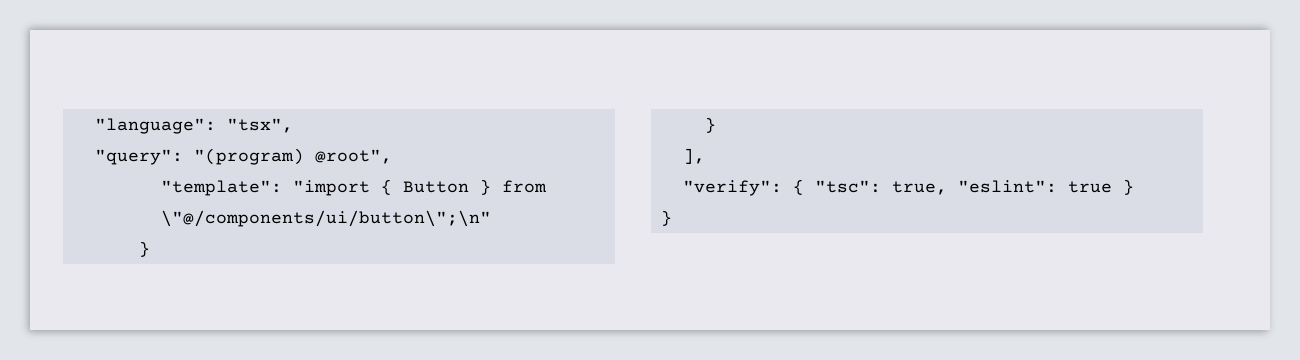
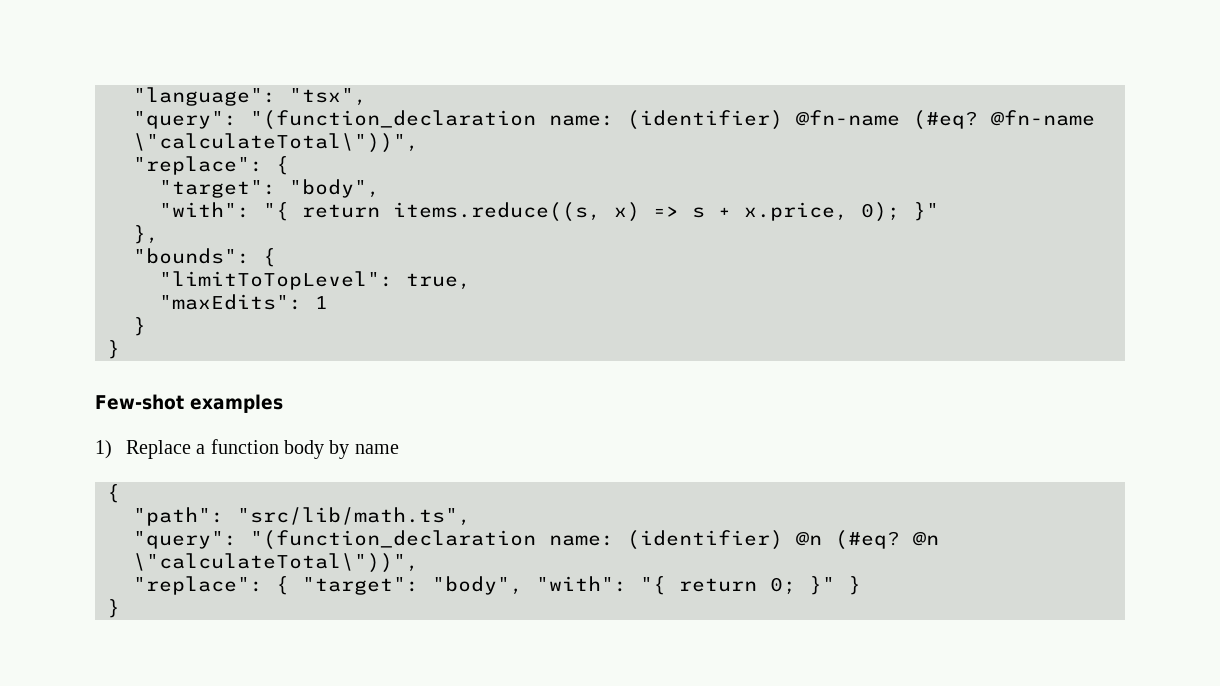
- "query": "(program) @root",
- "template": "import { Button } from \"@/components/ui/button\";\n"
+ "query": "(function_declaration name: (identifier) @fn-name (#eq? @fn-name \"calculateTotal\"))",
+ "replace": {
+ "target": "body",
+ "with": "{ return items.reduce((s, x) => s + x.price, 0); }"
+ },
+ "bounds": {
+ "limitToTopLevel": true,
+ "maxEdits": 1
  }
  }
- ],
- "verify": { "tsc": true, "eslint": true }
+ Few-shot examples
+ 1) Replace a function body by name
+ {
+ "path": "src/lib/math.ts",
+ "query": "(function_declaration name: (identifier) @n (#eq? @n \"calculateTotal\"))",
+ "replace": { "target": "body", "with": "{ return 0; }" }

